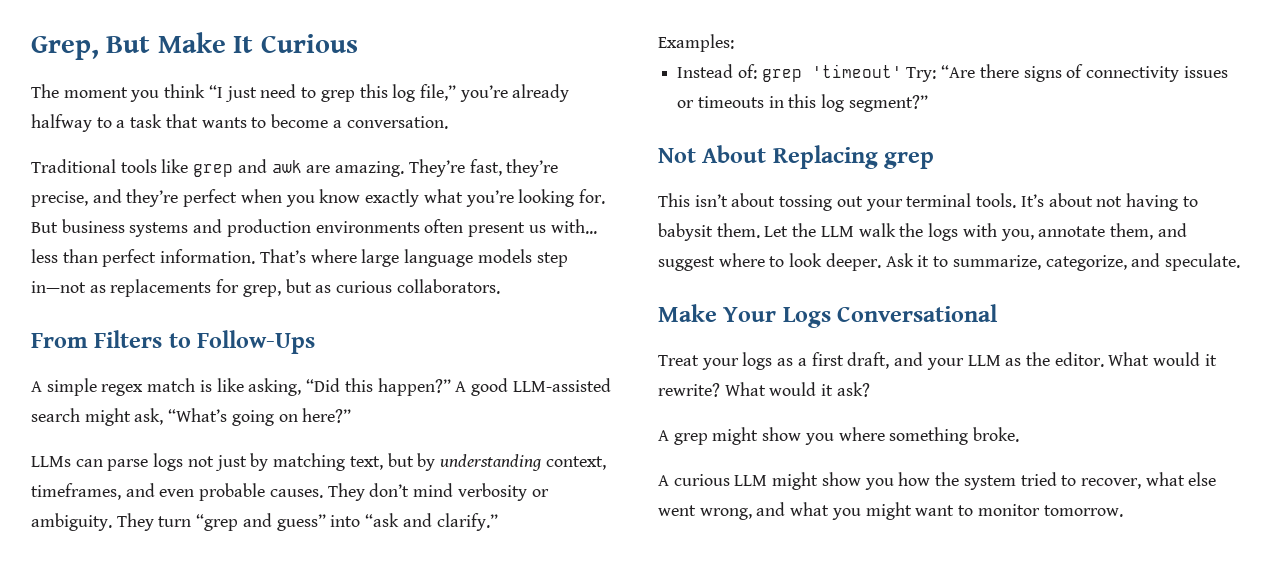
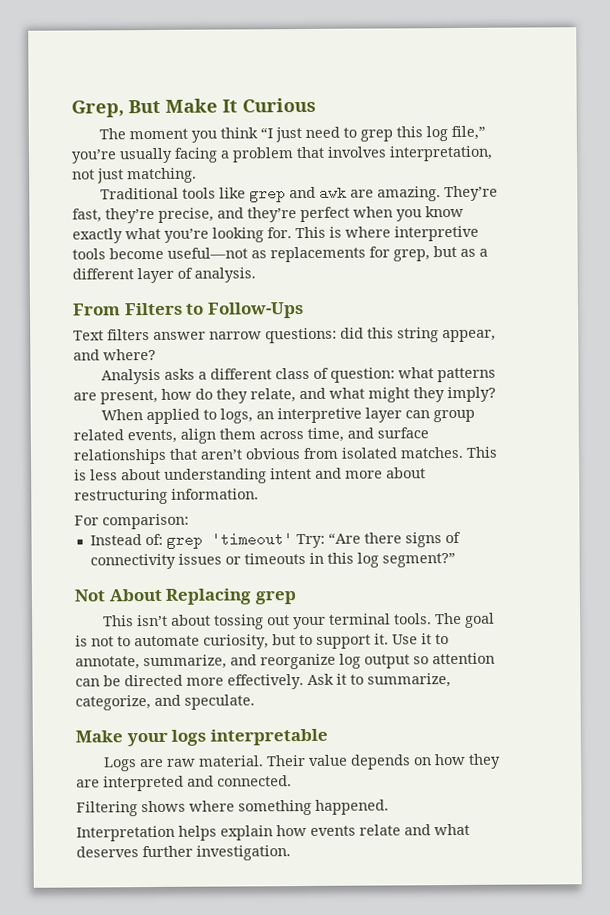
- The moment you think “I just need to grep this log file,” you’re already halfway to a task that wants to become a conversation.
+ The moment you think “I just need to grep this log file,” you’re usually facing a problem that involves interpretation, not just matching.
- But business systems and production environments often present us with... less than perfect information. That’s where large language models step in—not as replacements for grep, but as curious collaborators.
+ This is where interpretive tools become useful—not as replacements for grep, but as a different layer of analysis.
- A simple regex match is like asking, “Did this happen?” A good LLM-assisted search might ask, “What’s going on here?”
- LLMs can parse logs not just by matching text, but by understanding context, timeframes, and even probable causes. They don’t mind verbosity or ambiguity. They turn “grep and guess” into “ask and clarify.”
- Examples:
+ Text filters answer narrow questions: did this string appear, and where?
+ Analysis asks a different class of question: what patterns are present, how do they relate, and what might they imply?
+ When applied to logs, an interpretive layer can group related events, align them across time, and surface relationships that aren’t obvious from isolated matches. This is less about understanding intent and more about restructuring information.
+ For comparison:
- It’s about not having to babysit them. Let the LLM walk the logs with you, annotate them, and suggest where to look deeper.
+ The goal is not to automate curiosity, but to support it. Use it to annotate, summarize, and reorganize log output so attention can be directed more effectively.
- Make Your Logs Conversational
- Treat your logs as a first draft, and your LLM as the editor. What would it rewrite? What would it ask?
- A grep might show you where something broke.
- A curious LLM might show you how the system tried to recover, what else went wrong, and what you might want to monitor tomorrow.
+ Make your logs interpretable
+ Logs are raw material. Their value depends on how they are interpreted and connected.
+ Filtering shows where something happened.
+ Interpretation helps explain how events relate and what deserves further investigation.

